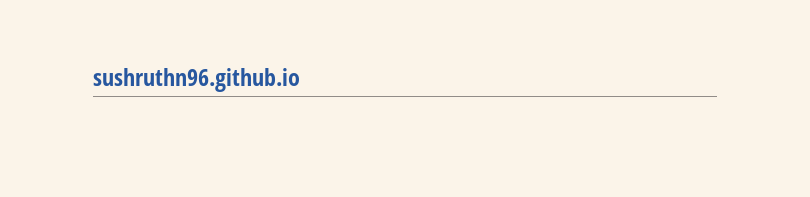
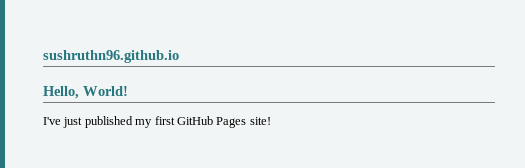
+ Hello, World!
+ I've just published my first GitHub Pages site!

